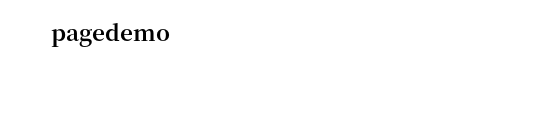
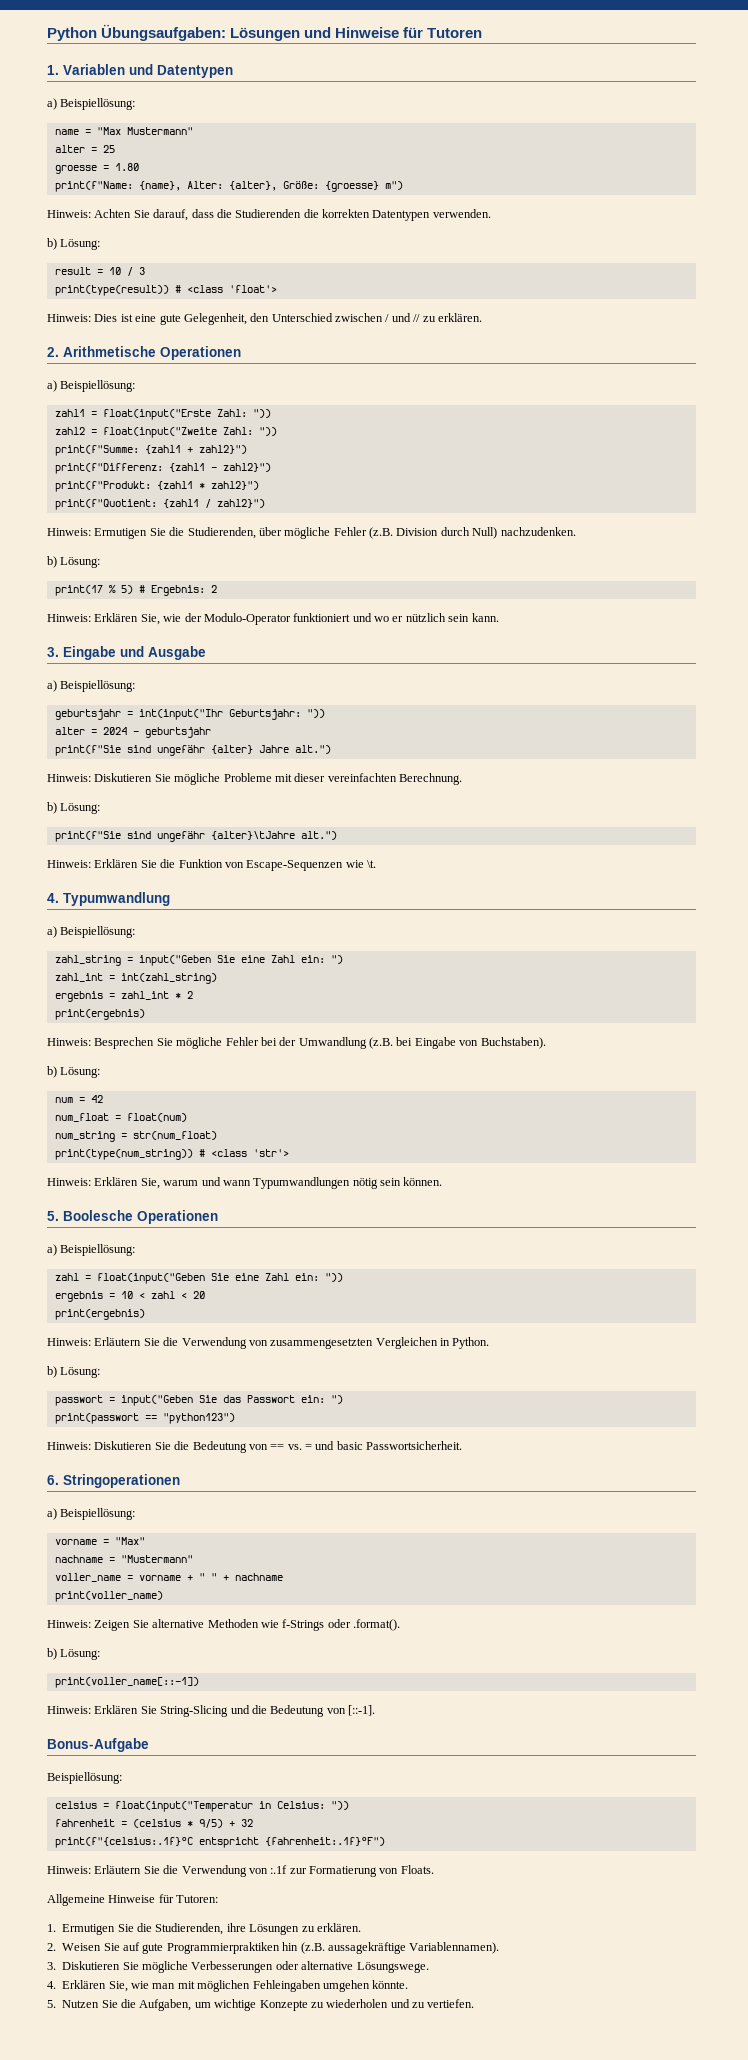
- pagedemo
+ Python Übungsaufgaben: Lösungen und Hinweise für Tutoren
+ 1. Variablen und Datentypen
+ a) Beispiellösung:
+ name = "Max Mustermann"
+ alter = 25
+ groesse = 1.80
+ print(f"Name: {name}, Alter: {alter}, Größe: {groesse} m")
+ Hinweis: Achten Sie darauf, dass die Studierenden die korrekten Datentypen verwenden.
+ b) Lösung:
+ result = 10 / 3
+ print(type(result)) # <class 'float'>
+ Hinweis: Dies ist eine gute Gelegenheit, den Unterschied zwischen / und // zu erklären.
+ 2. Arithmetische Operationen
+ a) Beispiellösung:
+ zahl1 = float(input("Erste Zahl: "))
+ zahl2 = float(input("Zweite Zahl: "))
+ print(f"Summe: {zahl1 + zahl2}")
+ print(f"Differenz: {zahl1 - zahl2}")
+ print(f"Produkt: {zahl1 * zahl2}")
+ print(f"Quotient: {zahl1 / zahl2}")
+ Hinweis: Ermutigen Sie die Studierenden, über mögliche Fehler (z.B. Division durch Null) nachzudenken.
+ b) Lösung:
+ print(17 % 5) # Ergebnis: 2
+ Hinweis: Erklären Sie, wie der Modulo-Operator funktioniert und wo er nützlich sein kann.
+ 3. Eingabe und Ausgabe
+ a) Beispiellösung:
+ geburtsjahr = int(input("Ihr Geburtsjahr: "))
+ alter = 2024 - geburtsjahr
+ print(f"Sie sind ungefähr {alter} Jahre alt.")
+ Hinweis: Diskutieren Sie mögliche Probleme mit dieser vereinfachten Berechnung.
+ b) Lösung:
+ print(f"Sie sind ungefähr {alter}\tJahre alt.")
+ Hinweis: Erklären Sie die Funktion von Escape-Sequenzen wie \t.
+ 4. Typumwandlung
+ a) Beispiellösung:
+ zahl_string = input("Geben Sie eine Zahl ein: ")
+ zahl_int = int(zahl_string)
+ ergebnis = zahl_int * 2
+ print(ergebnis)
+ Hinweis: Besprechen Sie mögliche Fehler bei der Umwandlung (z.B. bei Eingabe von Buchstaben).
+ b) Lösung:
+ num = 42
+ num_float = float(num)
+ num_string = str(num_float)
+ print(type(num_string)) # <class 'str'>
+ Hinweis: Erklären Sie, warum und wann Typumwandlungen nötig sein können.
+ 5. Boolesche Operationen
+ a) Beispiellösung:
+ zahl = float(input("Geben Sie eine Zahl ein: "))
+ ergebnis = 10 < zahl < 20
+ print(ergebnis)
+ Hinweis: Erläutern Sie die Verwendung von zusammengesetzten Vergleichen in Python.
+ b) Lösung:
+ passwort = input("Geben Sie das Passwort ein: ")
+ print(passwort == "python123")
+ Hinweis: Diskutieren Sie die Bedeutung von == vs. = und basic Passwortsicherheit.
+ 6. Stringoperationen
+ a) Beispiellösung:
+ vorname = "Max"
+ nachname = "Mustermann"
+ voller_name = vorname + " " + nachname
+ print(voller_name)
+ Hinweis: Zeigen Sie alternative Methoden wie f-Strings oder .format().
+ b) Lösung:
+ print(voller_name[::-1])
+ Hinweis: Erklären Sie String-Slicing und die Bedeutung von [::-1].
+ Bonus-Aufgabe
+ Beispiellösung:
+ celsius = float(input("Temperatur in Celsius: "))
+ fahrenheit = (celsius * 9/5) + 32
+ print(f"{celsius:.1f}°C entspricht {fahrenheit:.1f}°F")
+ Hinweis: Erläutern Sie die Verwendung von :.1f zur Formatierung von Floats.
+ Allgemeine Hinweise für Tutoren:
+ 1. Ermutigen Sie die Studierenden, ihre Lösungen zu erklären.
+ 2. Weisen Sie auf gute Programmierpraktiken hin (z.B. aussagekräftige Variablennamen).
+ 3. Diskutieren Sie mögliche Verbesserungen oder alternative Lösungswege.
+ 4. Erklären Sie, wie man mit möglichen Fehleingaben umgehen könnte.
+ 5. Nutzen Sie die Aufgaben, um wichtige Konzepte zu wiederholen und zu vertiefen.

